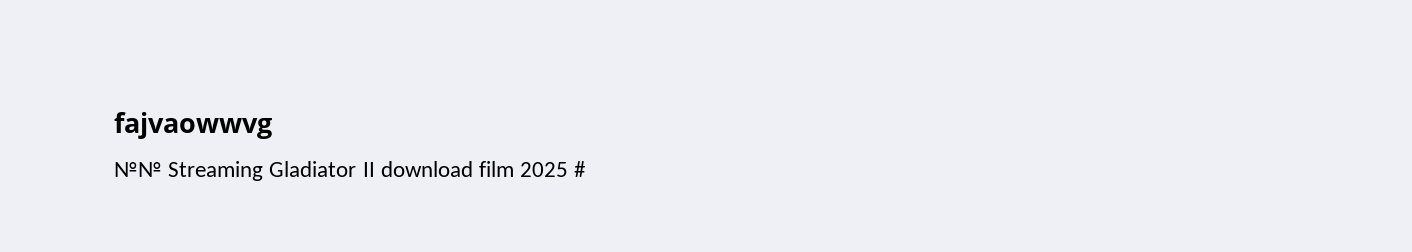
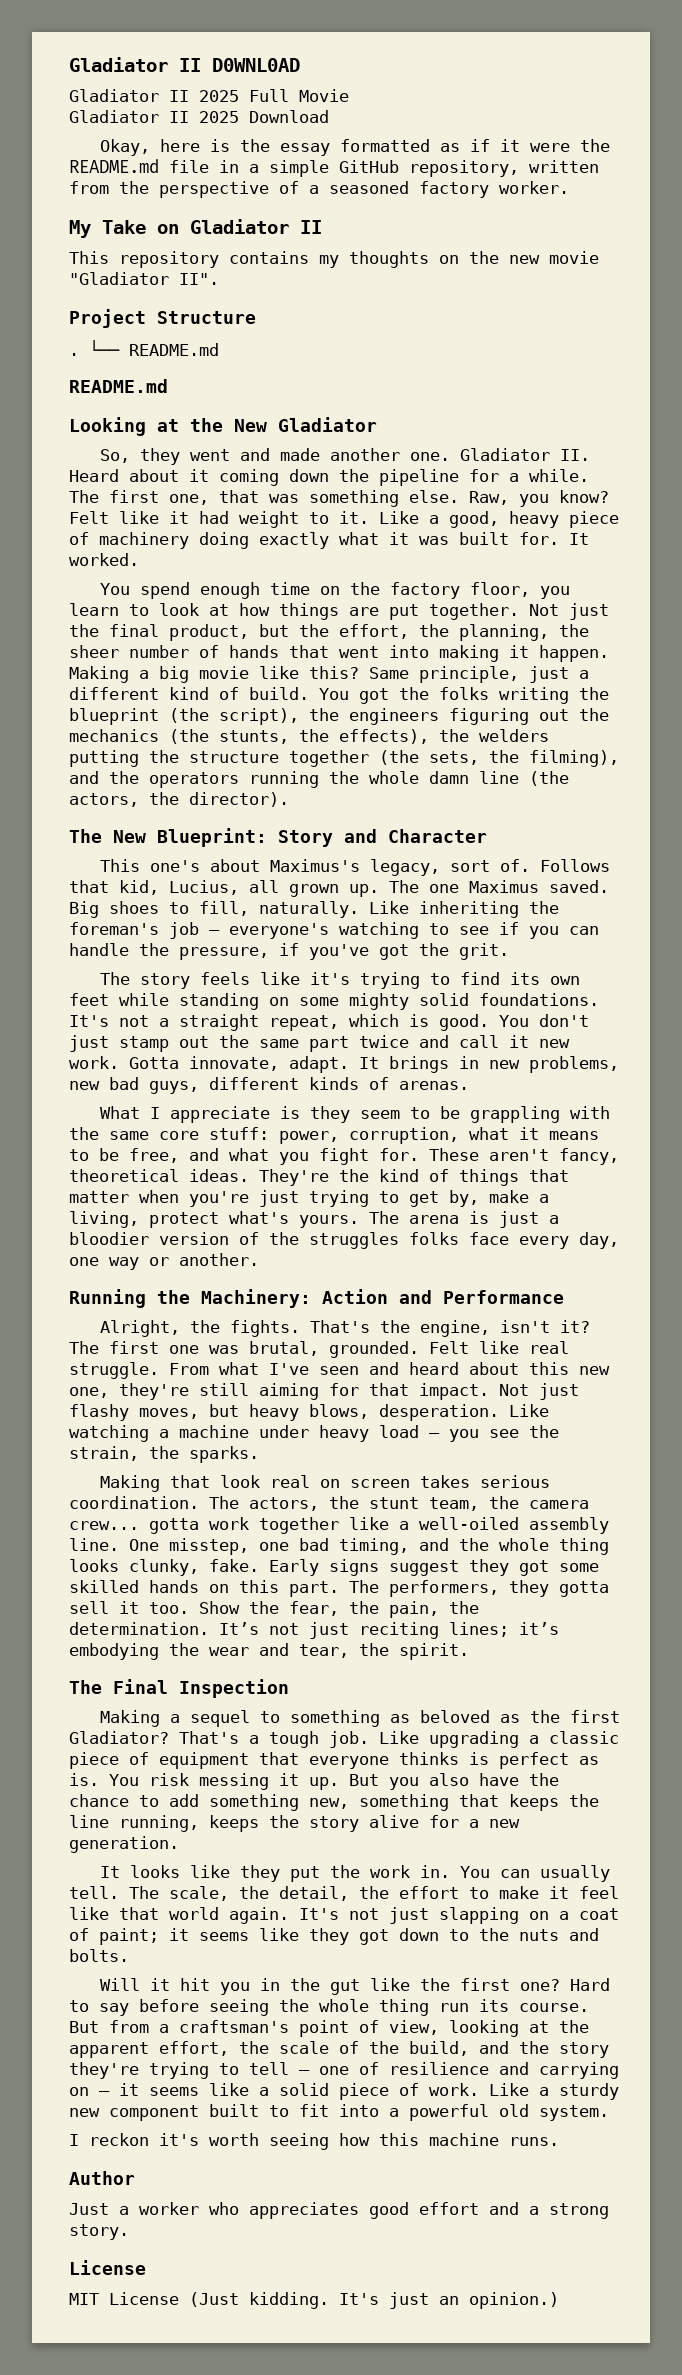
- fajvaowwvg
- №№ Streaming Gladiator II download film 2025 #
+ Gladiator II D0WNL0AD
+ Gladiator II 2025 Full Movie
+ Gladiator II 2025 Download
+ Okay, here is the essay formatted as if it were the README.md file in a simple GitHub repository, written from the perspective of a seasoned factory worker.
+ My Take on Gladiator II
+ This repository contains my thoughts on the new movie "Gladiator II".
+ Project Structure
+ . └── README.md
+ README.md
+ Looking at the New Gladiator
+ So, they went and made another one. Gladiator II. Heard about it coming down the pipeline for a while. The first one, that was something else. Raw, you know? Felt like it had weight to it. Like a good, heavy piece of machinery doing exactly what it was built for. It worked.
+ You spend enough time on the factory floor, you learn to look at how things are put together. Not just the final product, but the effort, the planning, the sheer number of hands that went into making it happen. Making a big movie like this? Same principle, just a different kind of build. You got the folks writing the blueprint (the script), the engineers figuring out the mechanics (the stunts, the effects), the welders putting the structure together (the sets, the filming), and the operators running the whole damn line (the actors, the director).
+ The New Blueprint: Story and Character
+ This one's about Maximus's legacy, sort of. Follows that kid, Lucius, all grown up. The one Maximus saved. Big shoes to fill, naturally. Like inheriting the foreman's job – everyone's watching to see if you can handle the pressure, if you've got the grit.
+ The story feels like it's trying to find its own feet while standing on some mighty solid foundations. It's not a straight repeat, which is good. You don't just stamp out the same part twice and call it new work. Gotta innovate, adapt. It brings in new problems, new bad guys, different kinds of arenas.
+ What I appreciate is they seem to be grappling with the same core stuff: power, corruption, what it means to be free, and what you fight for. These aren't fancy, theoretical ideas. They're the kind of things that matter when you're just trying to get by, make a living, protect what's yours. The arena is just a bloodier version of the struggles folks face every day, one way or another.
+ Running the Machinery: Action and Performance
+ Alright, the fights. That's the engine, isn't it? The first one was brutal, grounded. Felt like real struggle. From what I've seen and heard about this new one, they're still aiming for that impact. Not just flashy moves, but heavy blows, desperation. Like watching a machine under heavy load – you see the strain, the sparks.
+ Making that look real on screen takes serious coordination. The actors, the stunt team, the camera crew... gotta work together like a well-oiled assembly line. One misstep, one bad timing, and the whole thing looks clunky, fake. Early signs suggest they got some skilled hands on this part. The performers, they gotta sell it too. Show the fear, the pain, the determination. It’s not just reciting lines; it’s embodying the wear and tear, the spirit.
+ The Final Inspection
+ Making a sequel to something as beloved as the first Gladiator? That's a tough job. Like upgrading a classic piece of equipment that everyone thinks is perfect as is. You risk messing it up. But you also have the chance to add something new, something that keeps the line running, keeps the story alive for a new generation.
+ It looks like they put the work in. You can usually tell. The scale, the detail, the effort to make it feel like that world again. It's not just slapping on a coat of paint; it seems like they got down to the nuts and bolts.
+ Will it hit you in the gut like the first one? Hard to say before seeing the whole thing run its course. But from a craftsman's point of view, looking at the apparent effort, the scale of the build, and the story they're trying to tell – one of resilience and carrying on – it seems like a solid piece of work. Like a sturdy new component built to fit into a powerful old system.
+ I reckon it's worth seeing how this machine runs.
+ Author
+ Just a worker who appreciates good effort and a strong story.
+ License
+ MIT License (Just kidding. It's just an opinion.)

